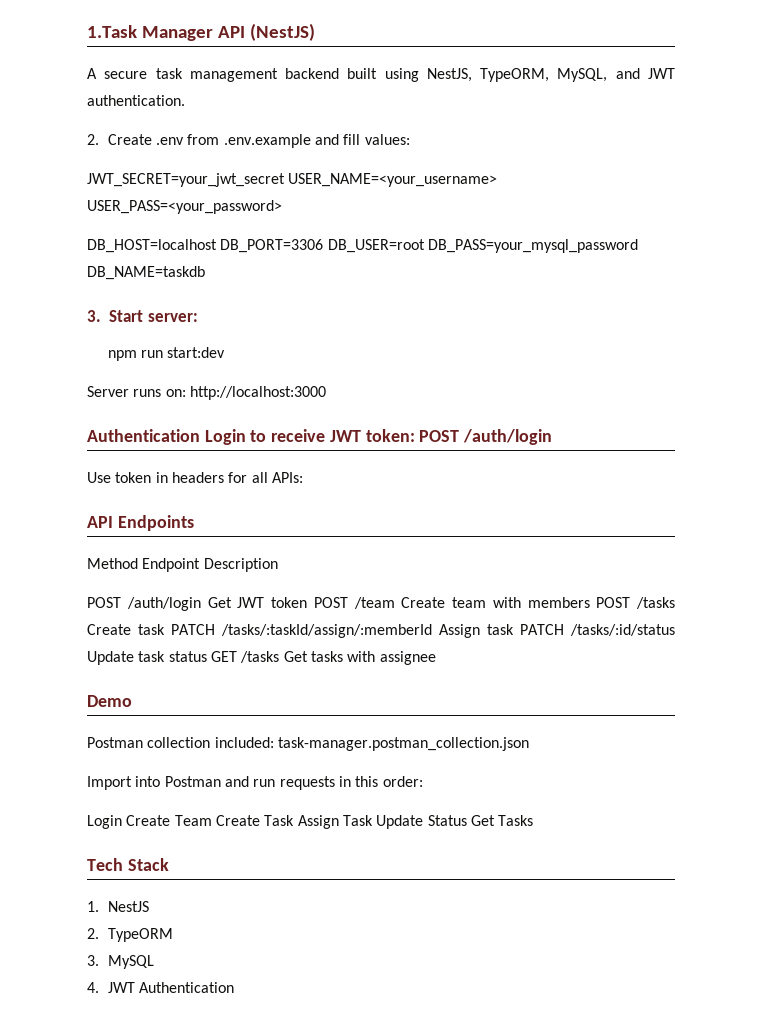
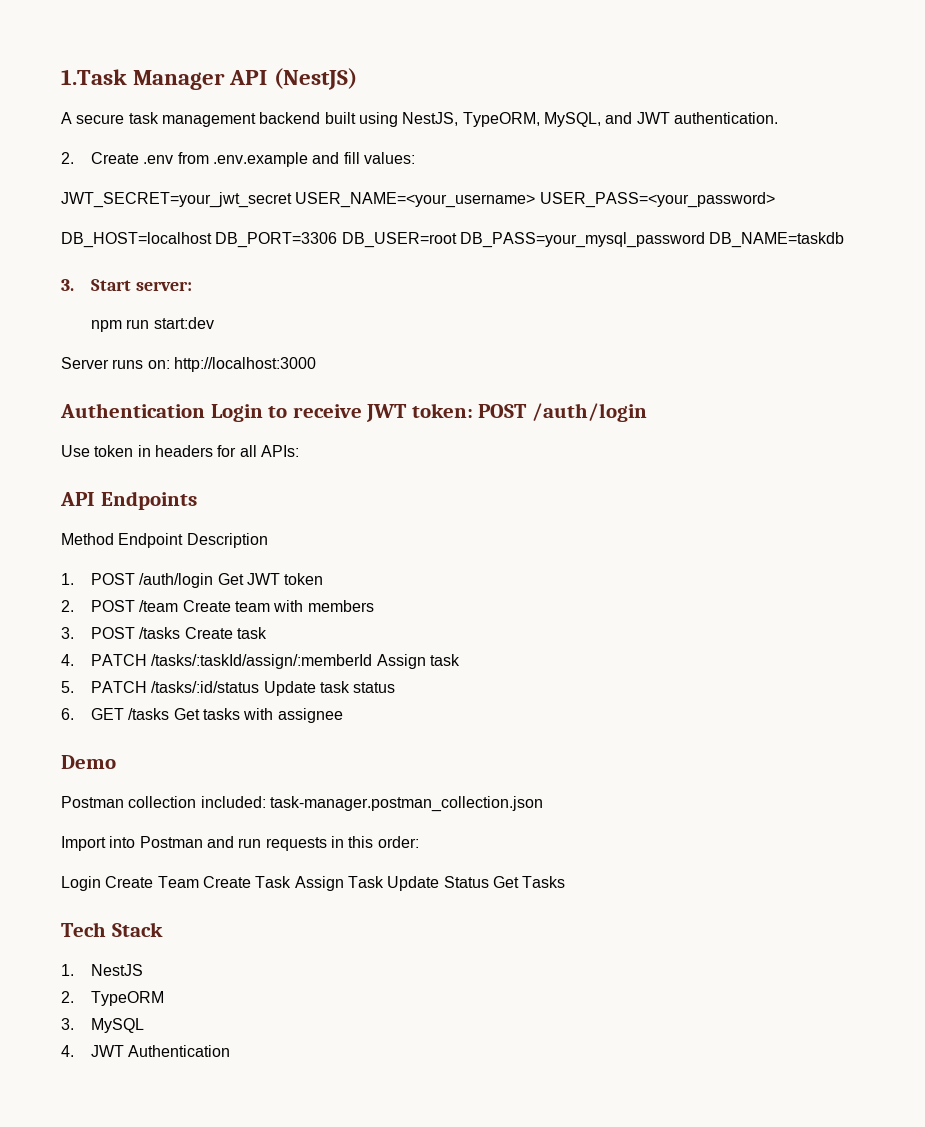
- POST /auth/login Get JWT token POST /team Create team with members POST /tasks Create task PATCH /tasks/:taskId/assign/:memberId Assign task PATCH /tasks/:id/status Update task status GET /tasks Get tasks with assignee
+ 1. POST /auth/login Get JWT token
+ 2. POST /team Create team with members
+ 3. POST /tasks Create task
+ 4. PATCH /tasks/:taskId/assign/:memberId Assign task
+ 5. PATCH /tasks/:id/status Update task status
+ 6. GET /tasks Get tasks with assignee

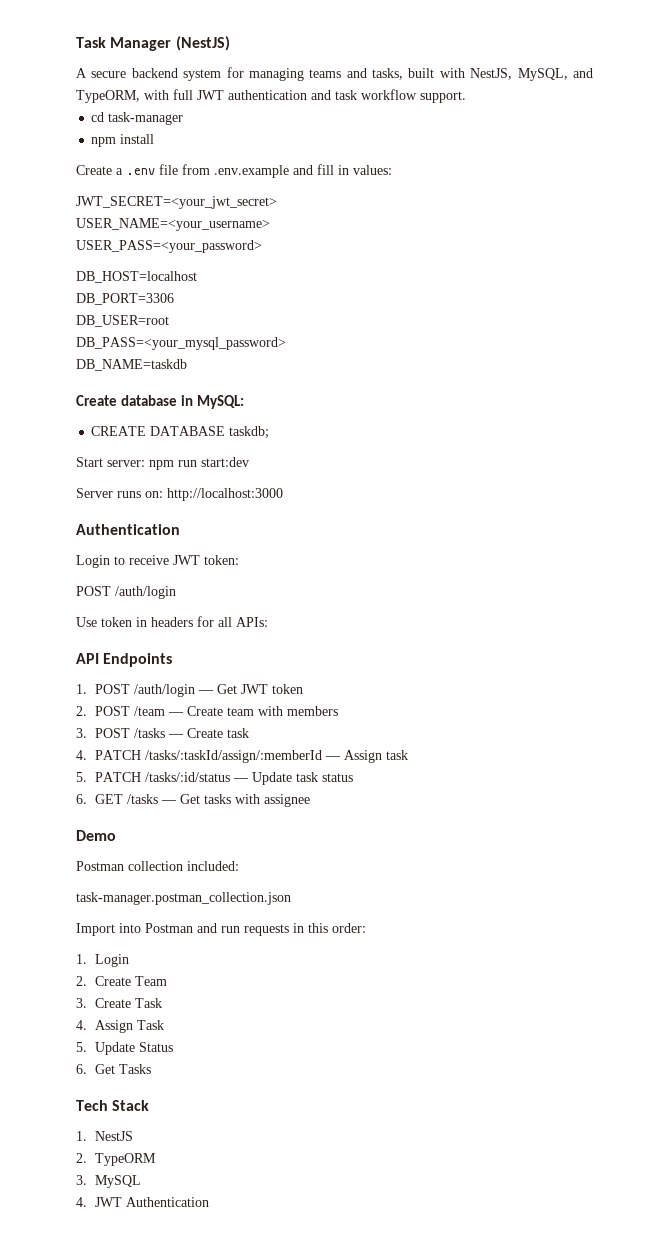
- 1.Task Manager API (NestJS)
+ Task Manager (NestJS)
- A secure task management backend built using NestJS, TypeORM, MySQL, and JWT authentication.
- 2. Create .env from .env.example and fill values:
+ A secure backend system for managing teams and tasks, built with NestJS, MySQL, and TypeORM, with full JWT authentication and task workflow support.
+ cd task-manager
+ npm install
+ Create a .env file from .env.example and fill in values:
- JWT_SECRET=your_jwt_secret USER_NAME=<your_username> USER_PASS=<your_password>
+ JWT_SECRET=<your_jwt_secret>
+ USER_NAME=<your_username>
+ USER_PASS=<your_password>
- DB_HOST=localhost DB_PORT=3306 DB_USER=root DB_PASS=your_mysql_password DB_NAME=taskdb
+ DB_HOST=localhost
+ DB_PORT=3306
+ DB_USER=root
+ DB_PASS=<your_mysql_password>
+ DB_NAME=taskdb
- 3. Start server:
- npm run start:dev
+ Create database in MySQL:
+ CREATE DATABASE taskdb;
+ Start server: npm run start:dev
  Server runs on: http://localhost:3000
- Authentication Login to receive JWT token: POST /auth/login
+ Authentication
+ Login to receive JWT token:
+ POST /auth/login
- Method Endpoint Description
- 1. POST /auth/login Get JWT token
+ 1. POST /auth/login — Get JWT token
- 2. POST /team Create team with members
+ 2. POST /team — Create team with members
- 3. POST /tasks Create task
+ 3. POST /tasks — Create task
- 4. PATCH /tasks/:taskId/assign/:memberId Assign task
+ 4. PATCH /tasks/:taskId/assign/:memberId — Assign task
- 5. PATCH /tasks/:id/status Update task status
+ 5. PATCH /tasks/:id/status — Update task status
- 6. GET /tasks Get tasks with assignee
+ 6. GET /tasks — Get tasks with assignee
- Postman collection included: task-manager.postman_collection.json
+ Postman collection included:
+ task-manager.postman_collection.json
- Login Create Team Create Task Assign Task Update Status Get Tasks
+ 1. Login
+ 2. Create Team
+ 3. Create Task
+ 4. Assign Task
+ 5. Update Status
+ 6. Get Tasks

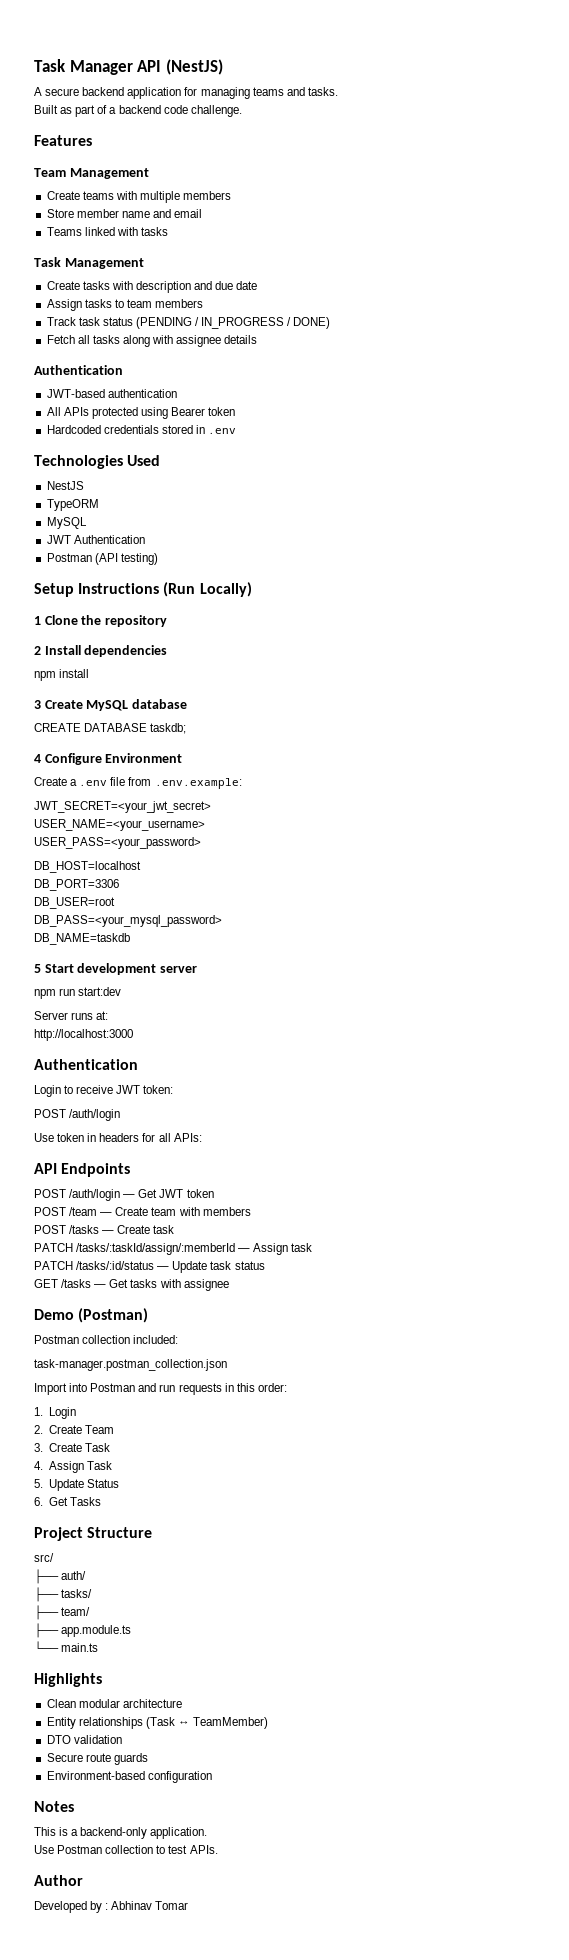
- Task Manager (NestJS)
+ Task Manager API (NestJS)
- A secure backend system for managing teams and tasks, built with NestJS, MySQL, and TypeORM, with full JWT authentication and task workflow support.
- cd task-manager
+ A secure backend application for managing teams and tasks.
+ Built as part of a backend code challenge.
+ Features
+ Team Management
+ Create teams with multiple members
+ Store member name and email
+ Teams linked with tasks
+ Task Management
+ Create tasks with description and due date
+ Assign tasks to team members
+ Track task status (PENDING / IN_PROGRESS / DONE)
+ Fetch all tasks along with assignee details
+ Authentication
+ JWT-based authentication
+ All APIs protected using Bearer token
+ Hardcoded credentials stored in .env
+ Technologies Used
+ NestJS
+ TypeORM
+ MySQL
+ JWT Authentication
+ Postman (API testing)
+ Setup Instructions (Run Locally)
+ 1 Clone the repository
+ 2 Install dependencies
  npm install
+ 3 Create MySQL database
+ CREATE DATABASE taskdb;
+ 4 Configure Environment
- Create a .env file from .env.example and fill in values:
+ Create a .env file from .env.example:
- Create database in MySQL:
- CREATE DATABASE taskdb;
- Start server: npm run start:dev
+ 5 Start development server
+ npm run start:dev
- Server runs on: http://localhost:3000
+ Server runs at:
+ http://localhost:3000
- 1. POST /auth/login — Get JWT token
+ POST /auth/login — Get JWT token
- 2. POST /team — Create team with members
+ POST /team — Create team with members
- 3. POST /tasks — Create task
+ POST /tasks — Create task
- 4. PATCH /tasks/:taskId/assign/:memberId — Assign task
+ PATCH /tasks/:taskId/assign/:memberId — Assign task
- 5. PATCH /tasks/:id/status — Update task status
+ PATCH /tasks/:id/status — Update task status
- 6. GET /tasks — Get tasks with assignee
+ GET /tasks — Get tasks with assignee
- Demo
+ Demo (Postman)
- Tech Stack
- 1. NestJS
- 2. TypeORM
- 3. MySQL
- 4. JWT Authentication
+ Project Structure
+ src/
+ ├── auth/
+ ├── tasks/
+ ├── team/
+ ├── app.module.ts
+ └── main.ts
+ Highlights
+ Clean modular architecture
+ Entity relationships (Task ↔ TeamMember)
+ DTO validation
+ Secure route guards
+ Environment-based configuration
+ Notes
+ This is a backend-only application.
+ Use Postman collection to test APIs.
+ Author
+ Developed by : Abhinav Tomar

